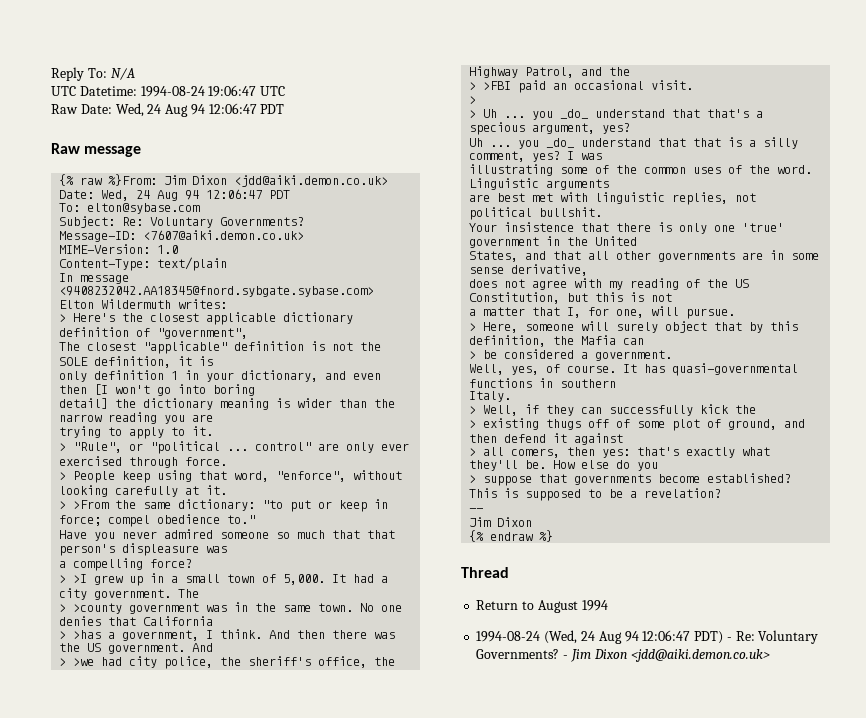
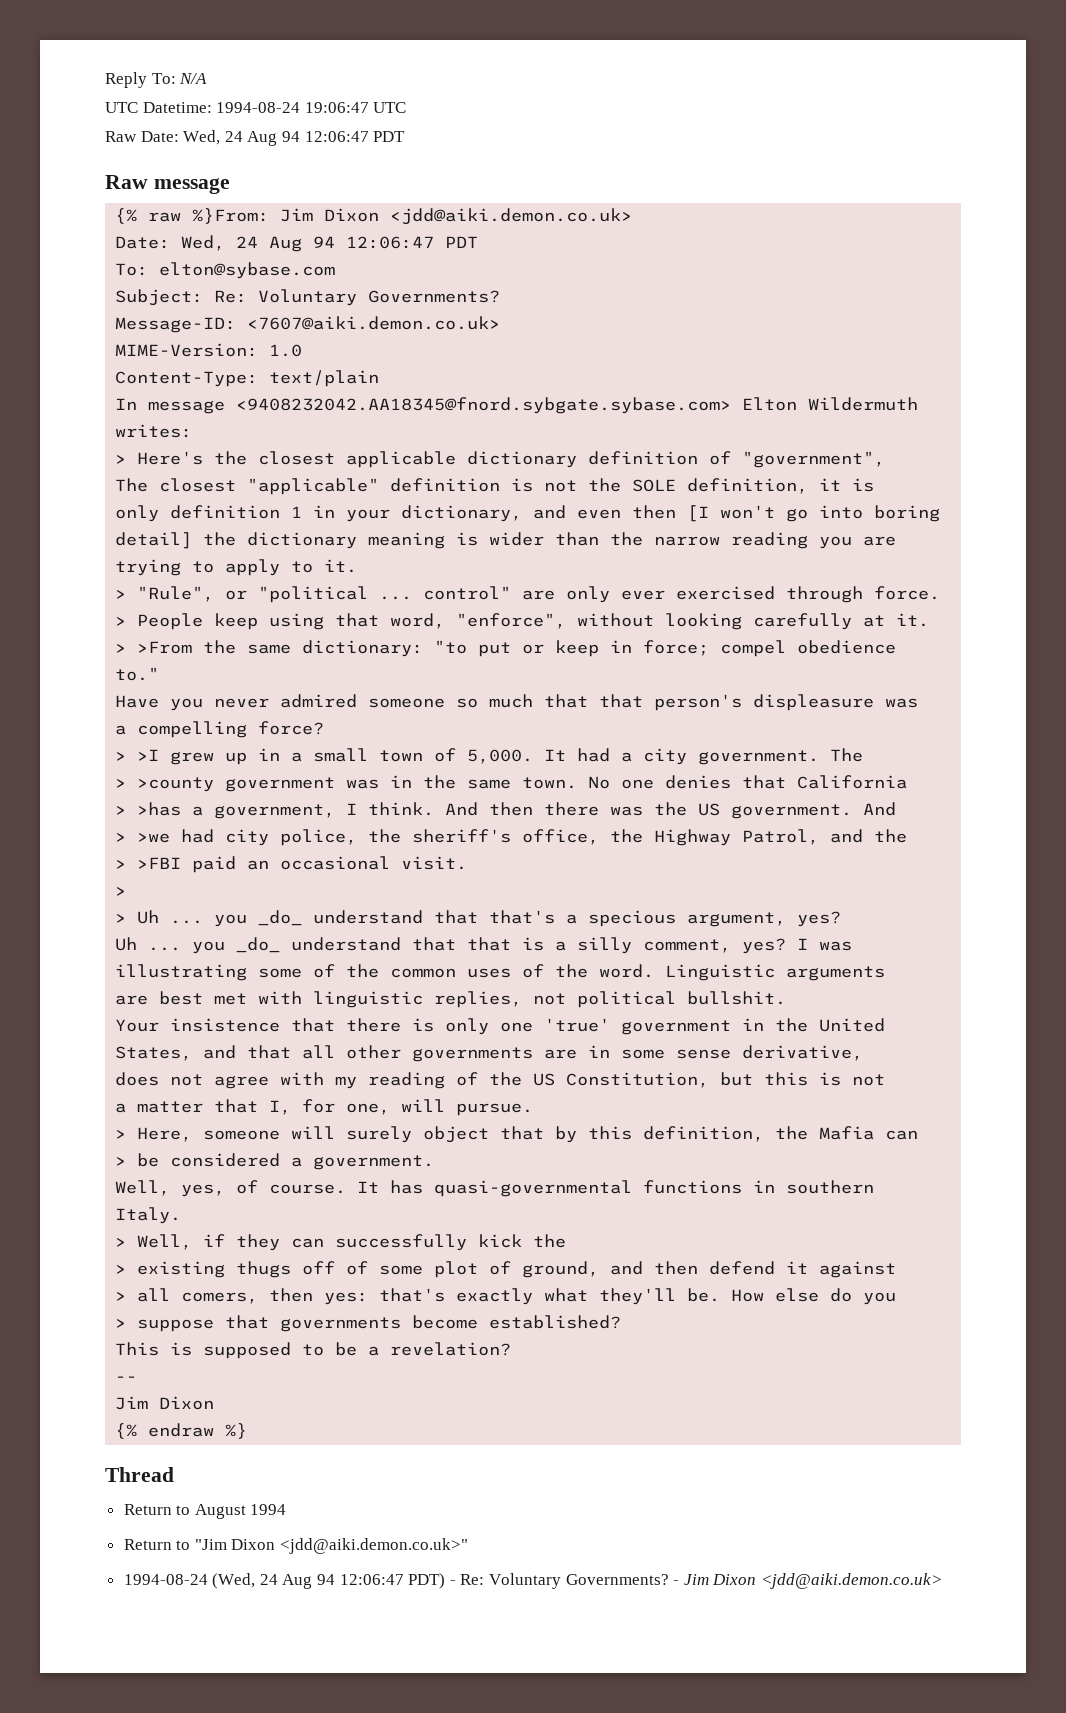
+ Return to "Jim Dixon <jdd@aiki.demon.co.uk>"

